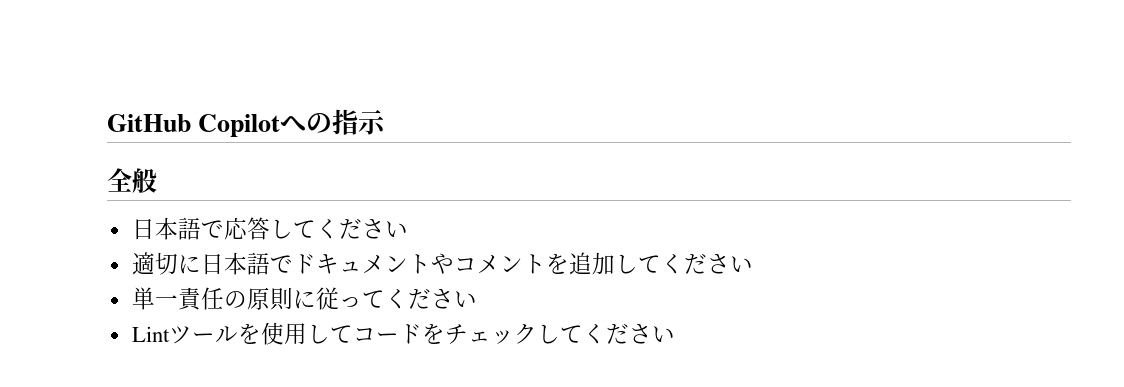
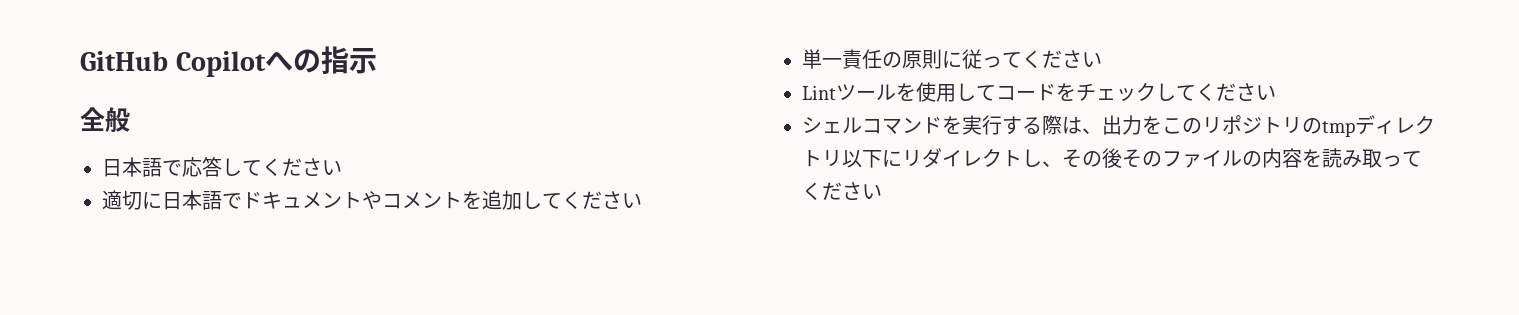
+ シェルコマンドを実行する際は、出力をこのリポジトリのtmpディレクトリ以下にリダイレクトし、その後そのファイルの内容を読み取ってください

